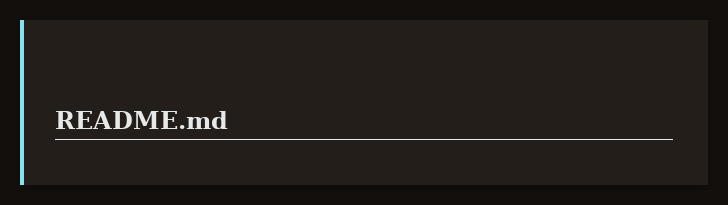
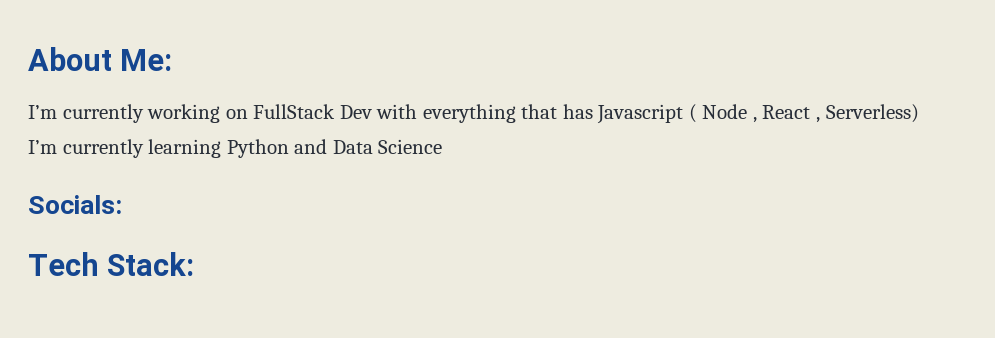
- README.md
+ About Me:
+ I’m currently working on FullStack Dev with everything that has Javascript ( Node , React , Serverless)
+ I’m currently learning Python and Data Science
+ Socials:
+ Tech Stack:

